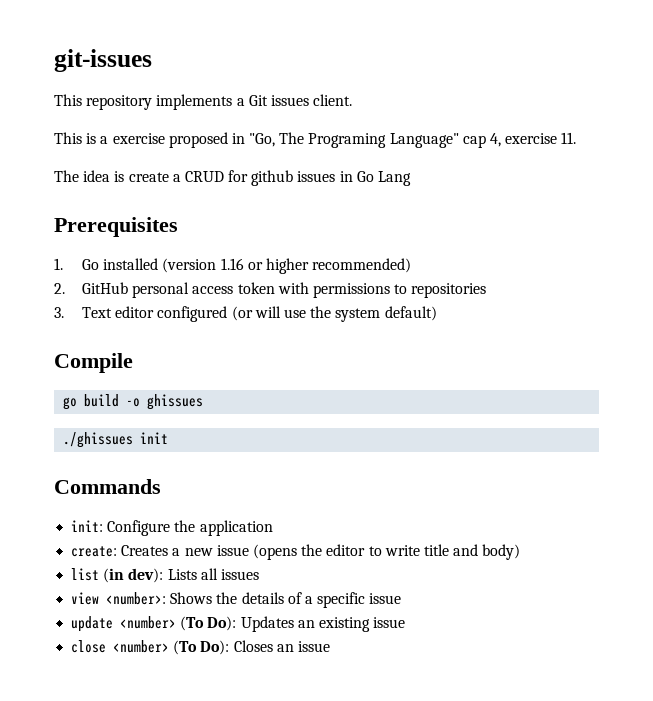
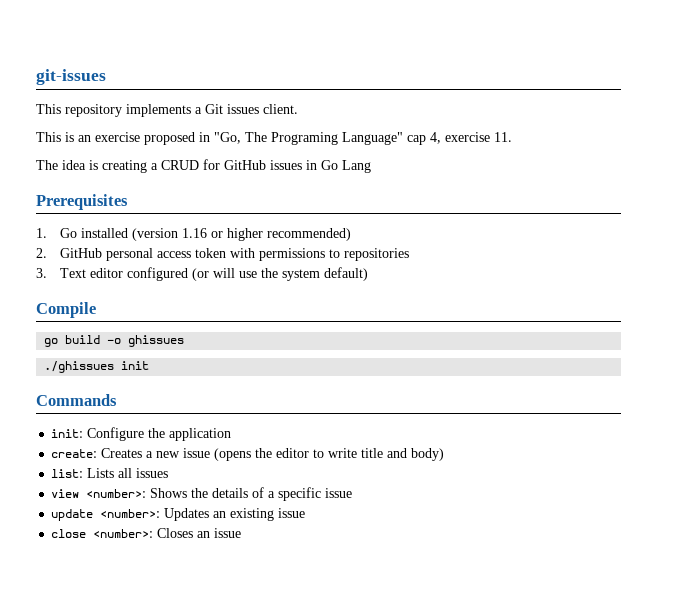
- This is a exercise proposed in "Go, The Programing Language" cap 4, exercise 11.
+ This is an exercise proposed in "Go, The Programing Language" cap 4, exercise 11.
- The idea is create a CRUD for github issues in Go Lang
+ The idea is creating a CRUD for GitHub issues in Go Lang
- list (in dev): Lists all issues
+ list: Lists all issues
- update <number> (To Do): Updates an existing issue
+ update <number>: Updates an existing issue
- close <number> (To Do): Closes an issue
+ close <number>: Closes an issue

